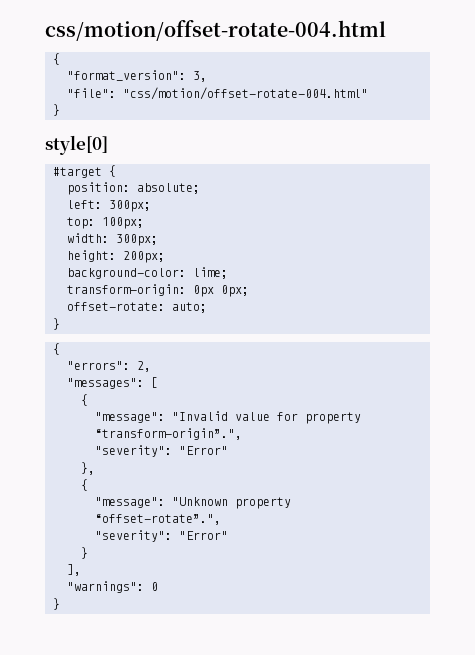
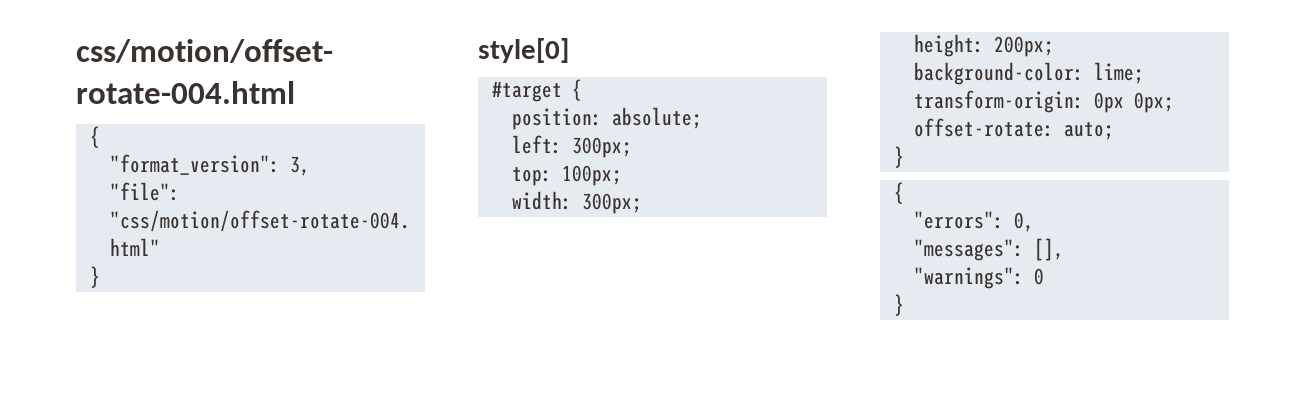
- "errors": 2,
+ "errors": 0,
- "messages": [
- {
- "message": "Invalid value for property “transform-origin”.",
- "severity": "Error"
- },
- {
- "message": "Unknown property “offset-rotate”.",
- "severity": "Error"
- }
- ],
+ "messages": [],

